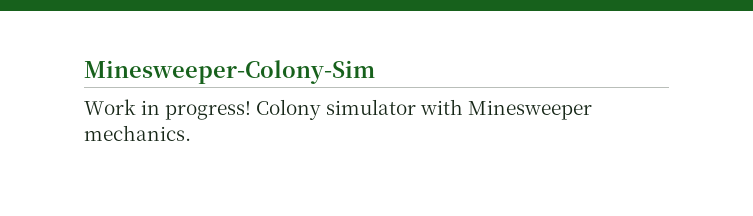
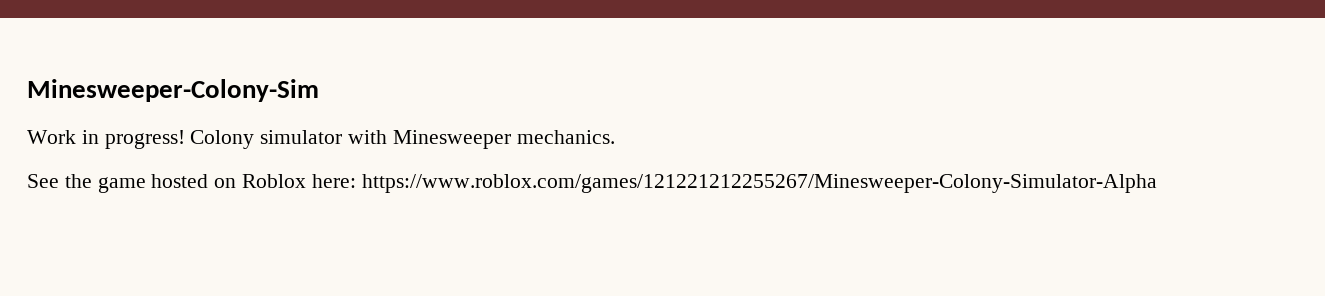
+ See the game hosted on Roblox here: https://www.roblox.com/games/121221212255267/Minesweeper-Colony-Simulator-Alpha

